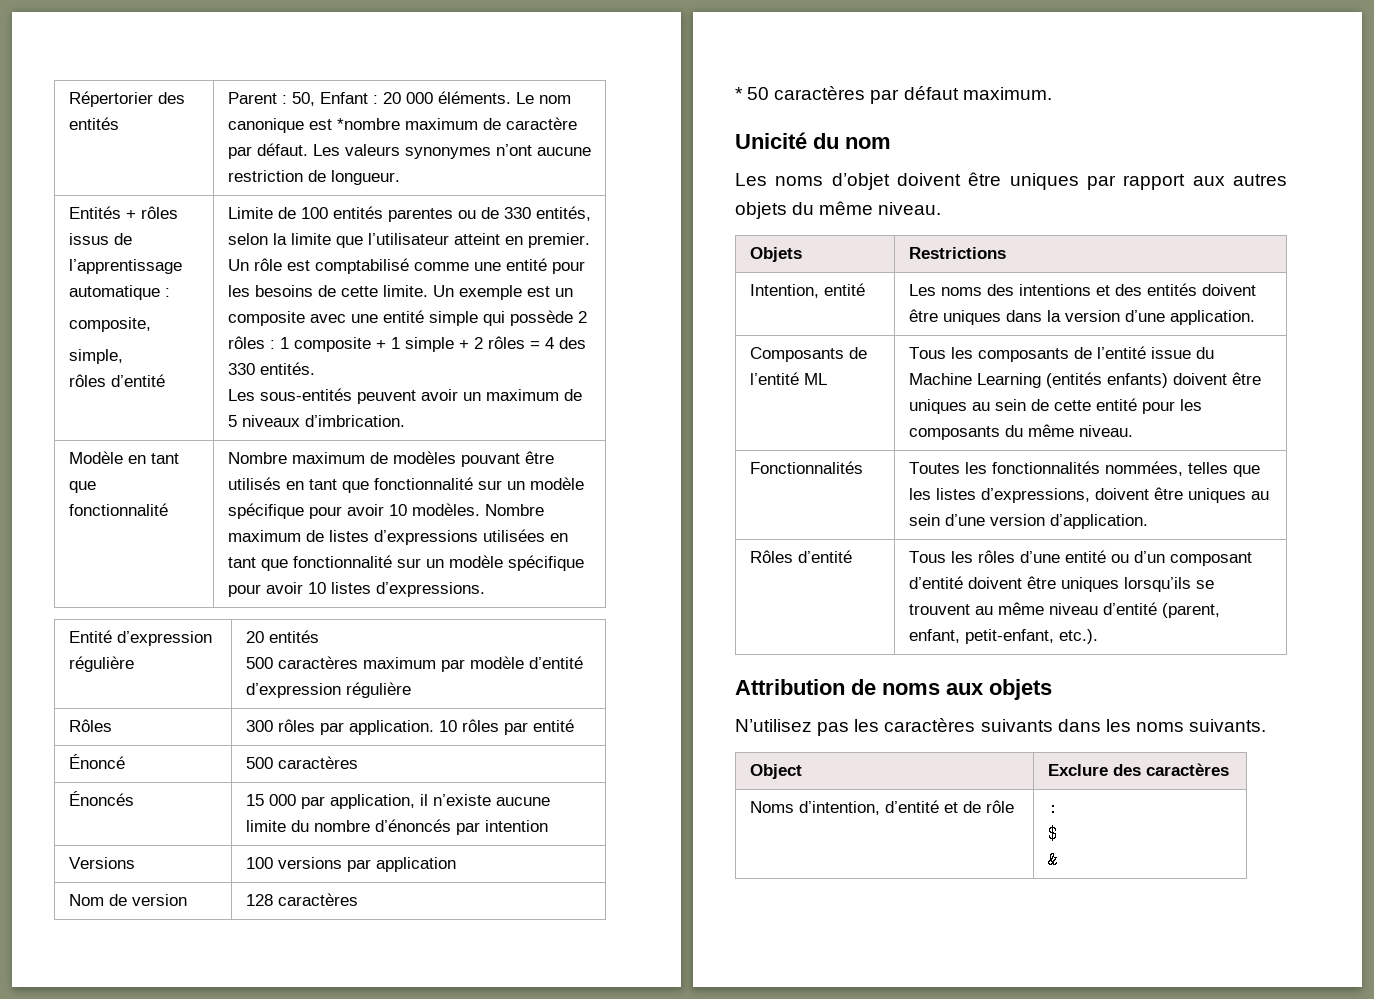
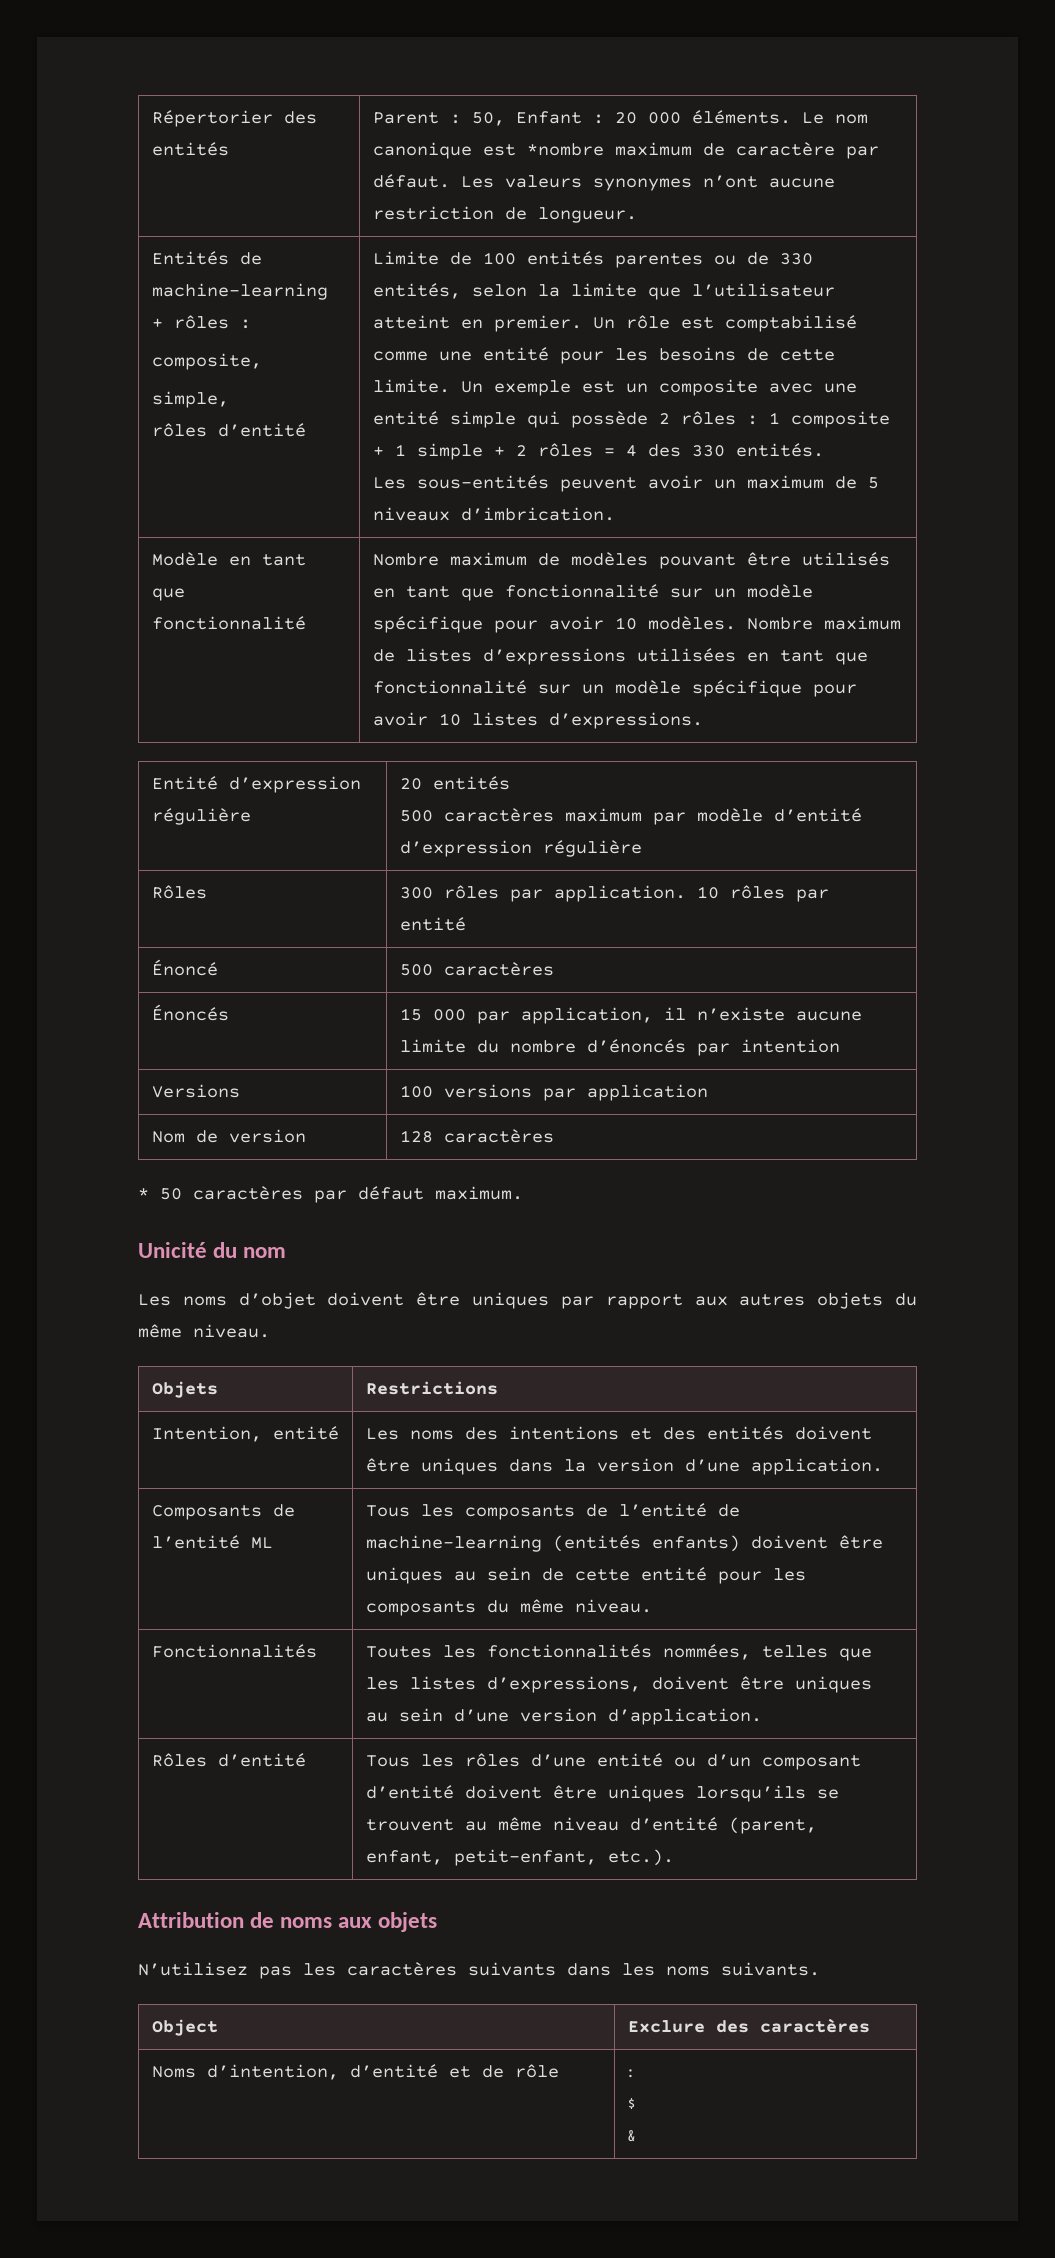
- Entités + rôles issus de l’apprentissage automatique :
+ Entités de machine-learning + rôles :
- Composants de l’entité ML | Tous les composants de l’entité issue du Machine Learning (entités enfants) doivent être uniques au sein de cette entité pour les composants du même niveau.
+ Composants de l’entité ML | Tous les composants de l’entité de machine-learning (entités enfants) doivent être uniques au sein de cette entité pour les composants du même niveau.

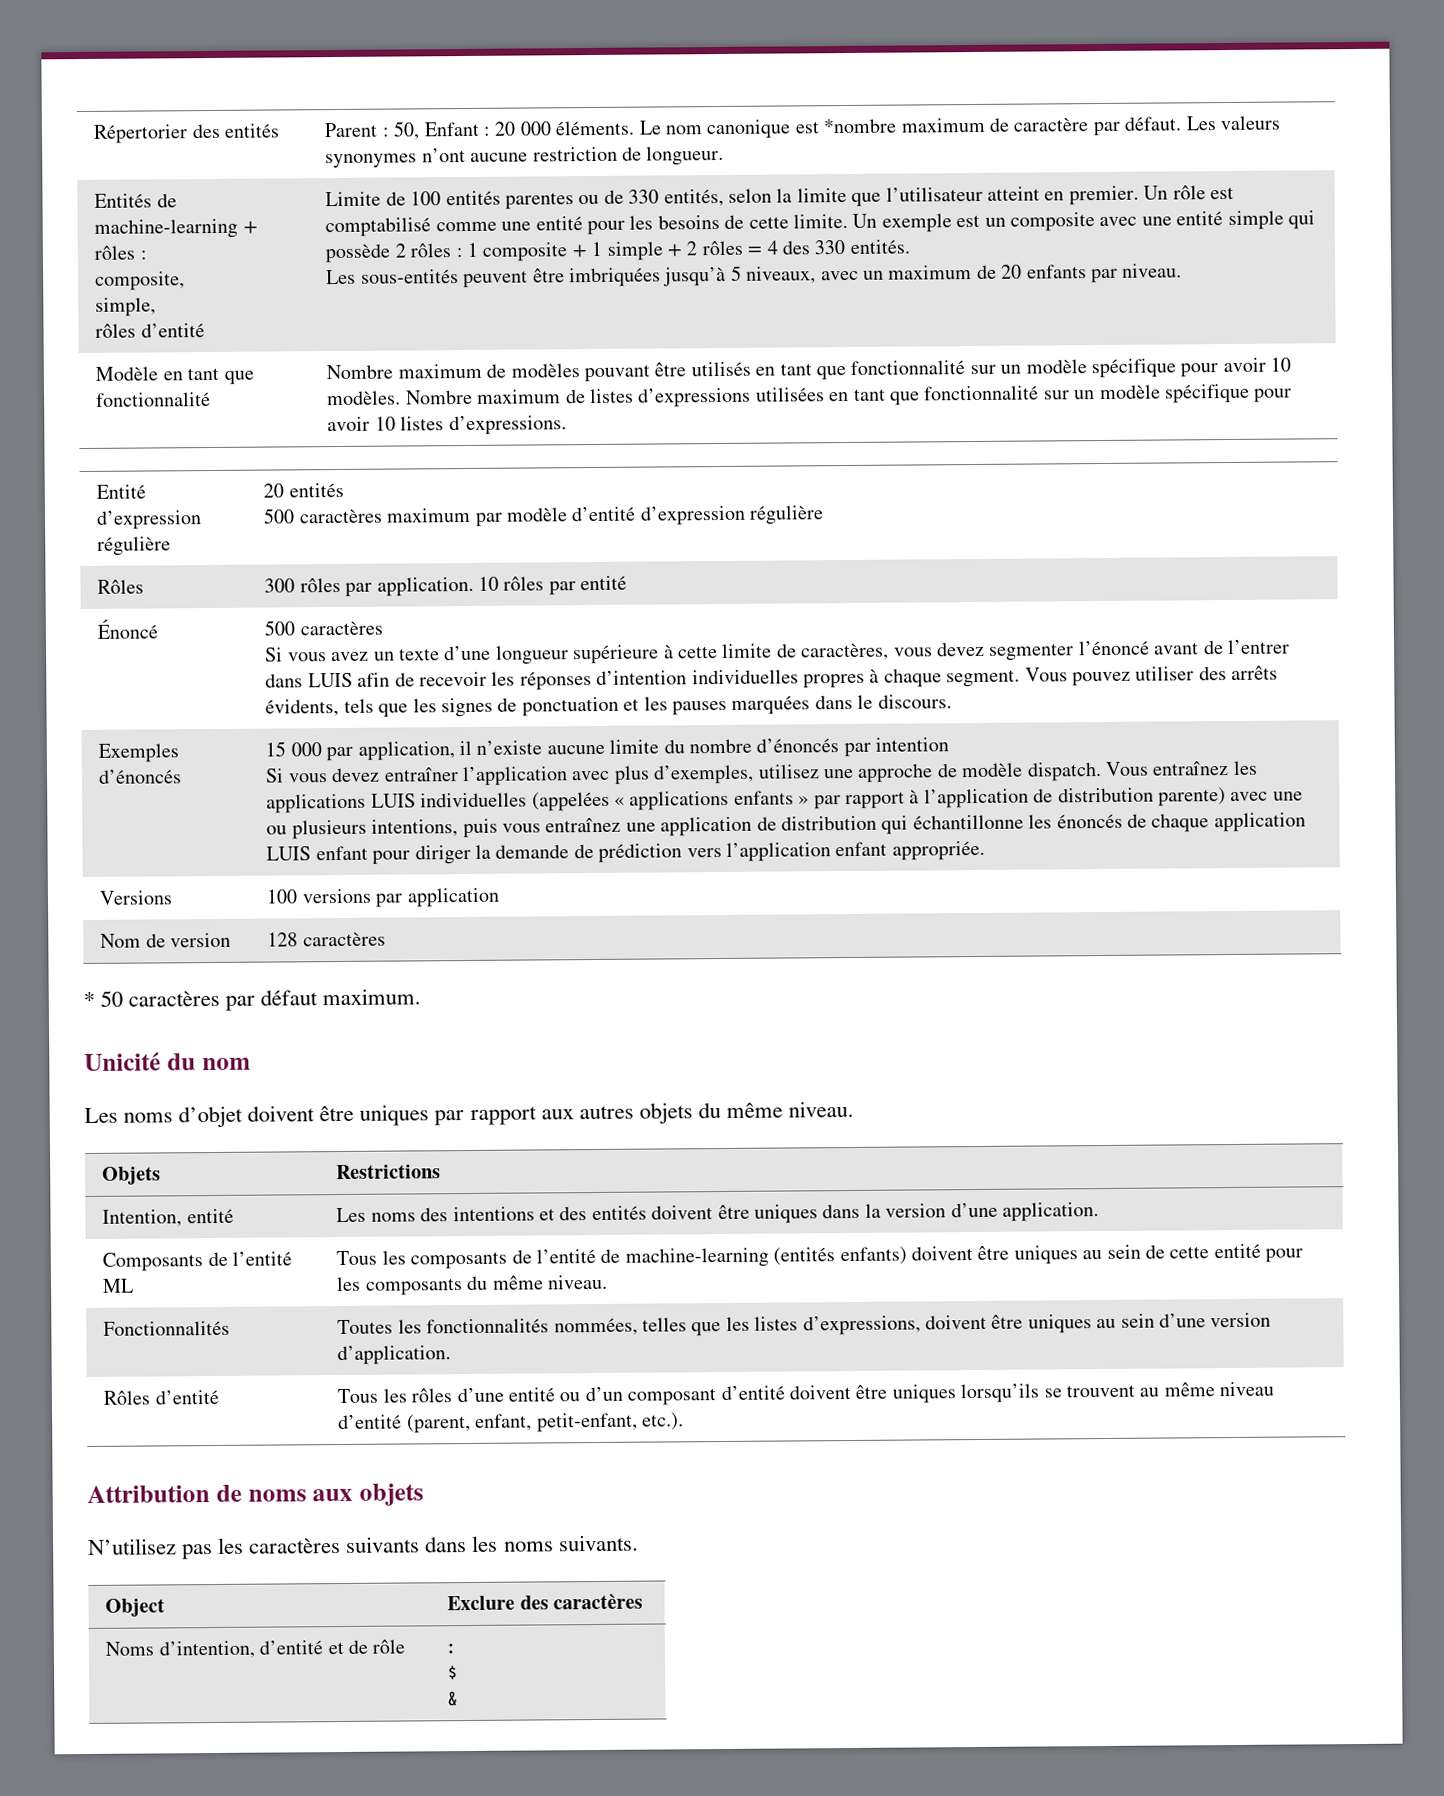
- Les sous-entités peuvent avoir un maximum de 5 niveaux d’imbrication.
+ Les sous-entités peuvent être imbriquées jusqu’à 5 niveaux, avec un maximum de 20 enfants par niveau.
- Énoncés | 15 000 par application, il n’existe aucune limite du nombre d’énoncés par intention
+ Si vous avez un texte d’une longueur supérieure à cette limite de caractères, vous devez segmenter l’énoncé avant de l’entrer dans LUIS afin de recevoir les réponses d’intention individuelles propres à chaque segment. Vous pouvez utiliser des arrêts évidents, tels que les signes de ponctuation et les pauses marquées dans le discours.
+ Exemples d’énoncés | 15 000 par application, il n’existe aucune limite du nombre d’énoncés par intention
+ Si vous devez entraîner l’application avec plus d’exemples, utilisez une approche de modèle dispatch. Vous entraînez les applications LUIS individuelles (appelées « applications enfants » par rapport à l’application de distribution parente) avec une ou plusieurs intentions, puis vous entraînez une application de distribution qui échantillonne les énoncés de chaque application LUIS enfant pour diriger la demande de prédiction vers l’application enfant appropriée.

